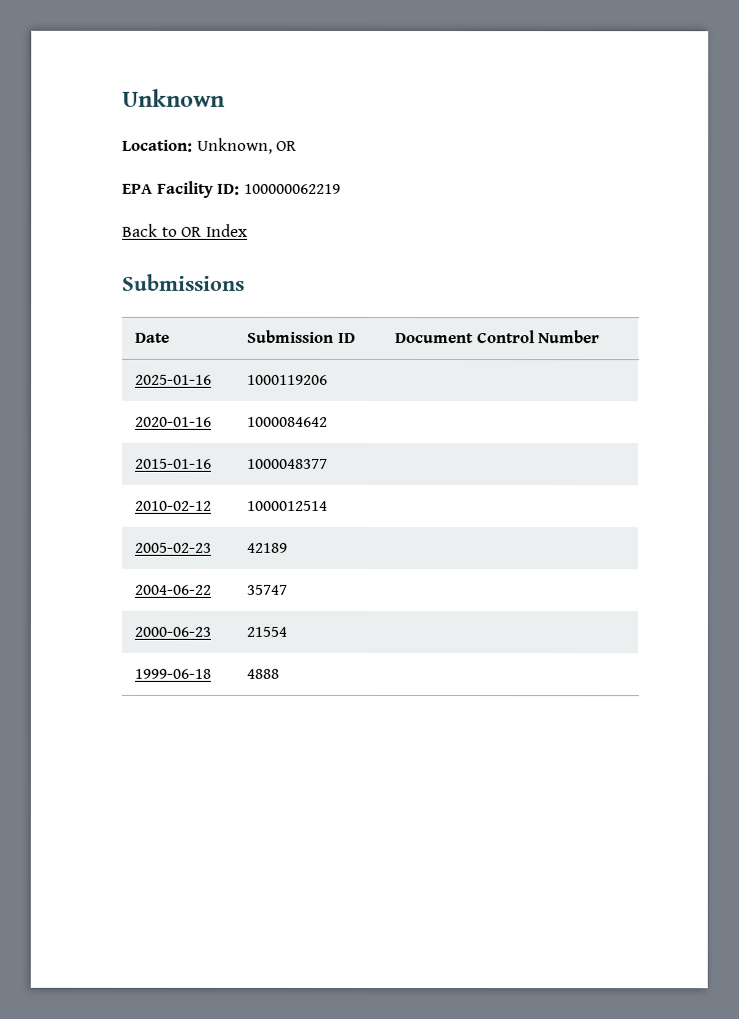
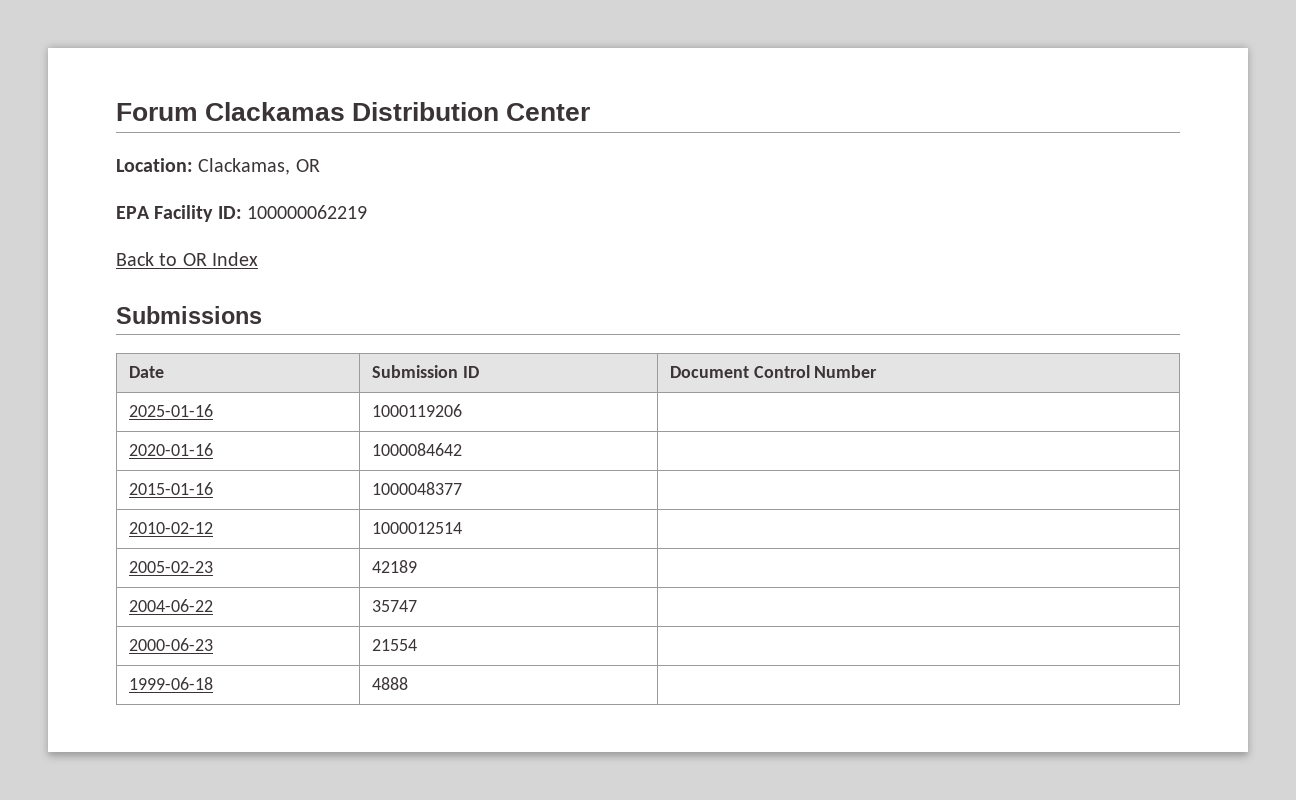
- Unknown
+ Forum Clackamas Distribution Center
- Location: Unknown, OR
+ Location: Clackamas, OR

